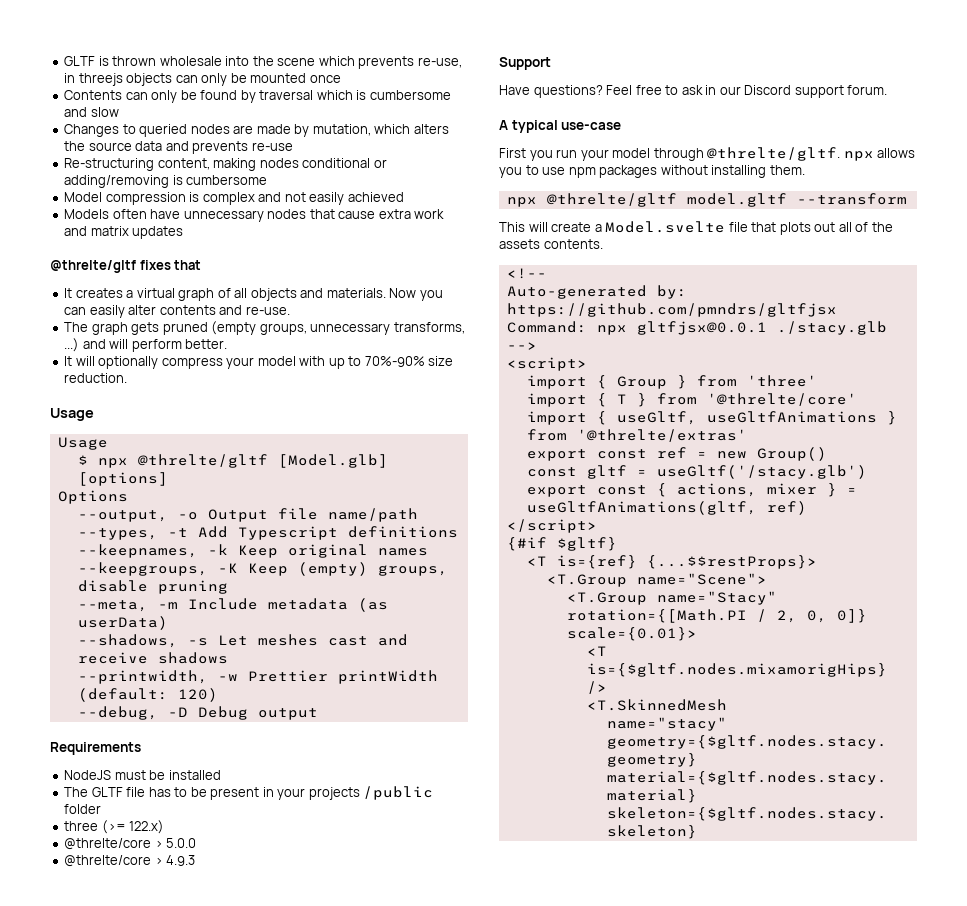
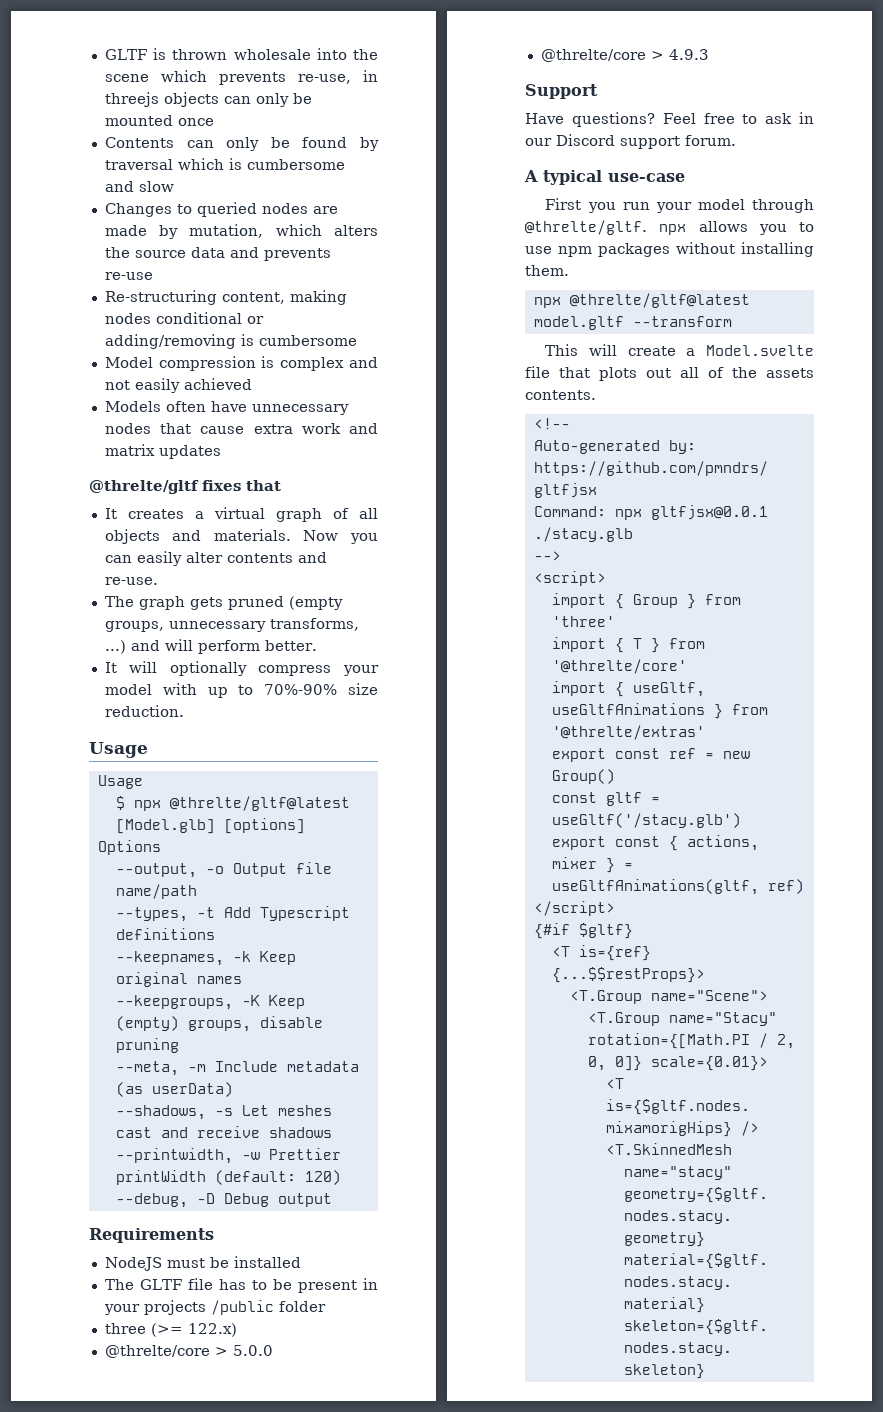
- $ npx @threlte/gltf [Model.glb] [options]
+ $ npx @threlte/gltf@latest [Model.glb] [options]
- npx @threlte/gltf model.gltf --transform
+ npx @threlte/gltf@latest model.gltf --transform

